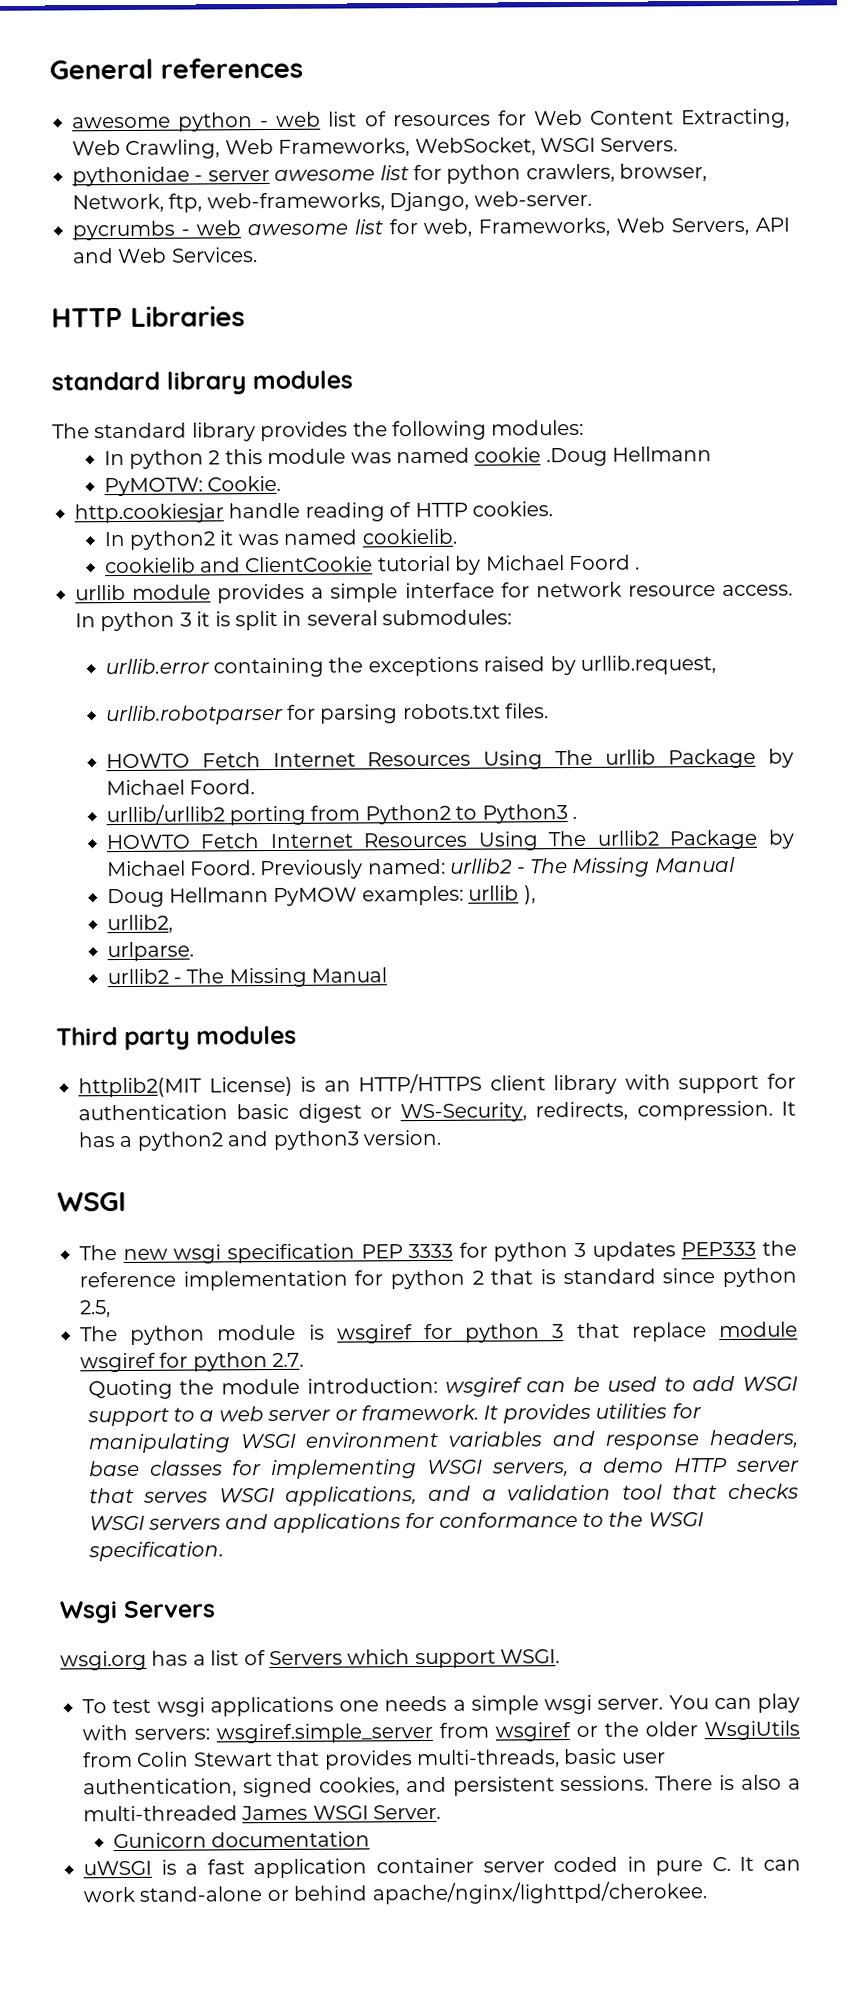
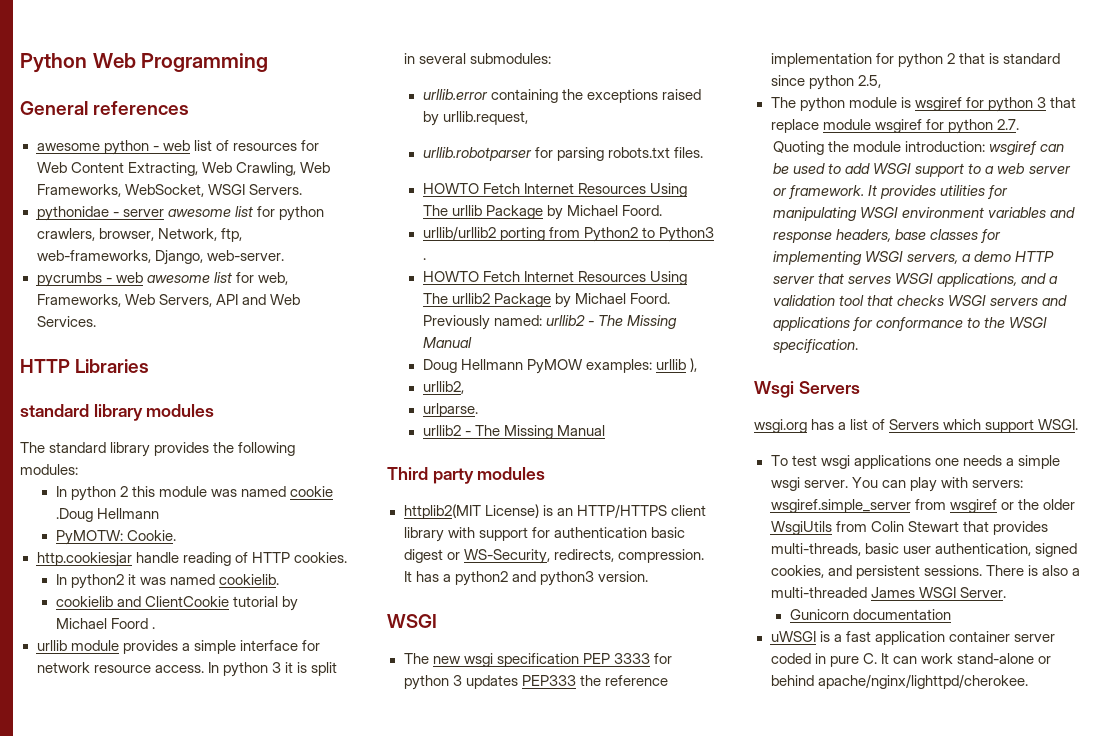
+ Python Web Programming

